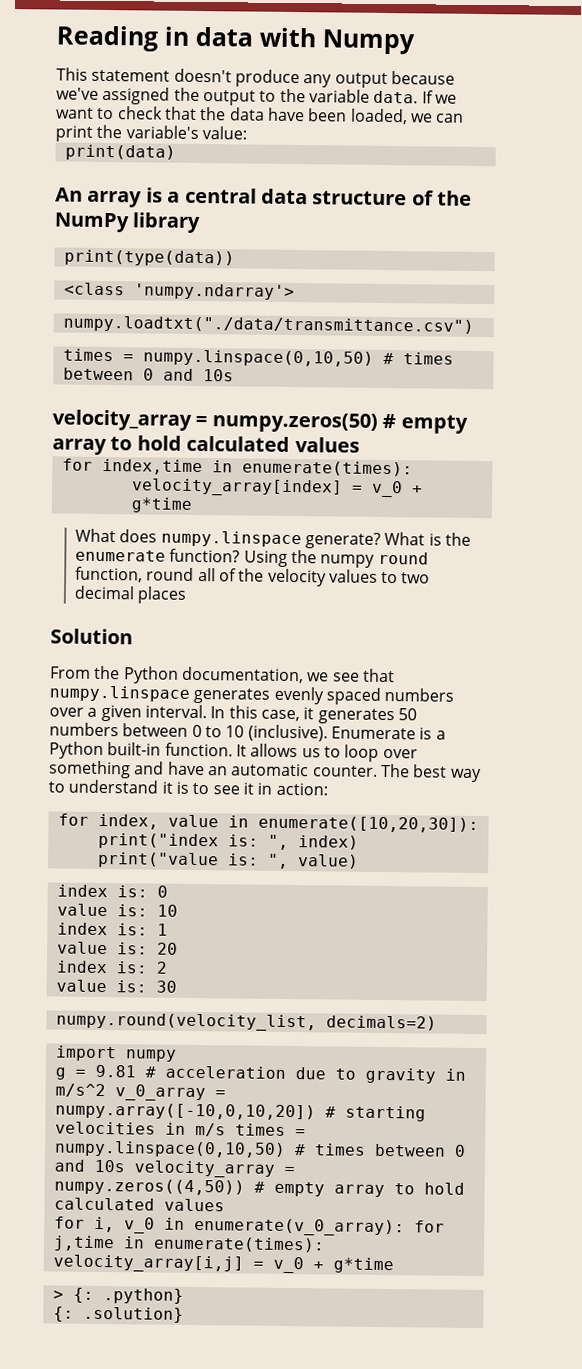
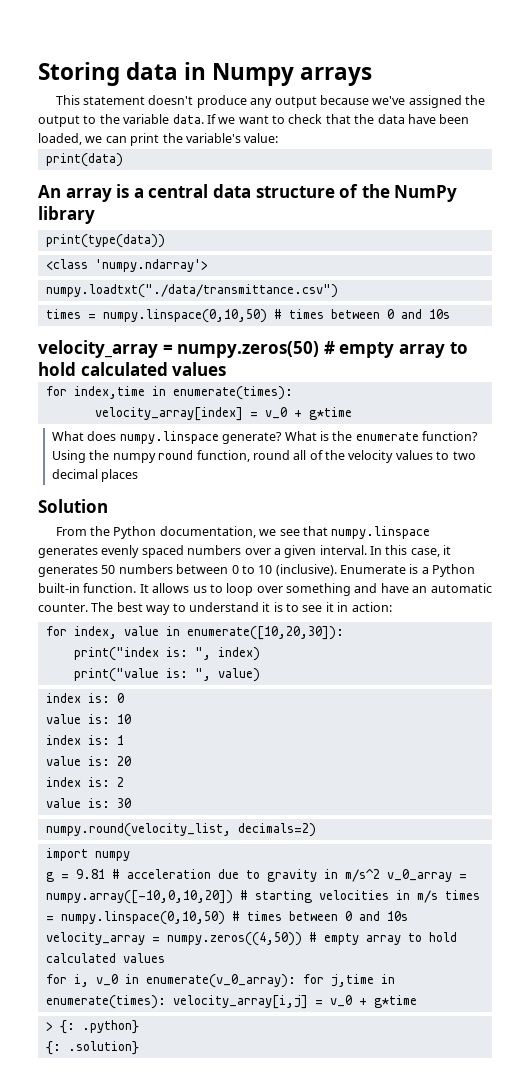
- Reading in data with Numpy
+ Storing data in Numpy arrays

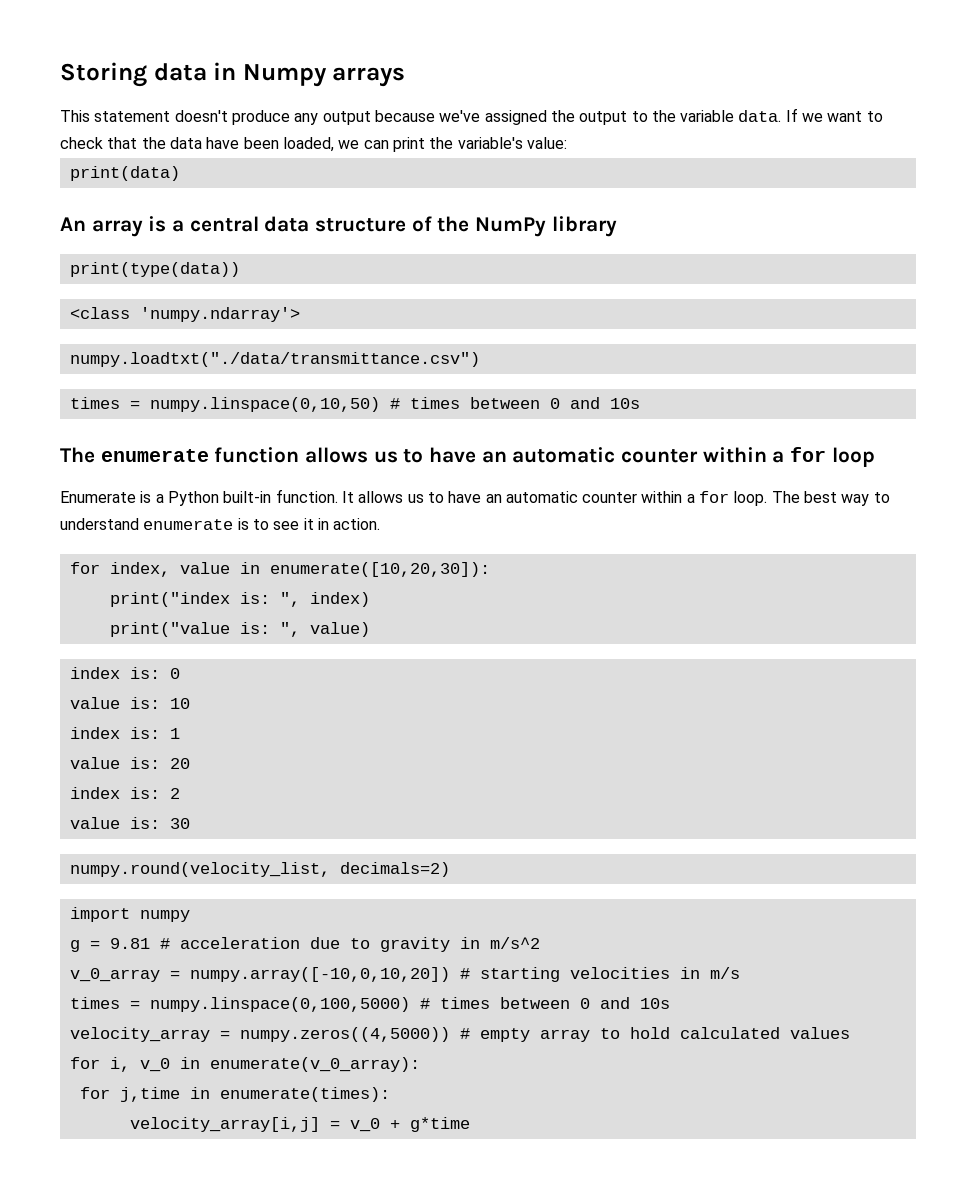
- velocity_array = numpy.zeros(50) # empty array to hold calculated values
- for index,time in enumerate(times):
- velocity_array[index] = v_0 + g*time
- What does numpy.linspace generate? What is the enumerate function? Using the numpy round function, round all of the velocity values to two decimal places
- Solution
- From the Python documentation, we see that numpy.linspace generates evenly spaced numbers over a given interval. In this case, it generates 50 numbers between 0 to 10 (inclusive). Enumerate is a Python built-in function.
+ The enumerate function allows us to have an automatic counter within a for loop
+ Enumerate is a Python built-in function.
- It allows us to loop over something and have an automatic counter.
+ It allows us to have an automatic counter within a for loop.
- The best way to understand it is to see it in action:
+ The best way to understand enumerate is to see it in action.
- g = 9.81 # acceleration due to gravity in m/s^2 v_0_array = numpy.array([-10,0,10,20]) # starting velocities in m/s times = numpy.linspace(0,10,50) # times between 0 and 10s velocity_array = numpy.zeros((4,50)) # empty array to hold calculated values
+ g = 9.81 # acceleration due to gravity in m/s^2
+ v_0_array = numpy.array([-10,0,10,20]) # starting velocities in m/s
+ times = numpy.linspace(0,100,5000) # times between 0 and 10s
+ velocity_array = numpy.zeros((4,5000)) # empty array to hold calculated values
- for i, v_0 in enumerate(v_0_array): for j,time in enumerate(times): velocity_array[i,j] = v_0 + g*time
+ for i, v_0 in enumerate(v_0_array):
+ for j,time in enumerate(times):
+ velocity_array[i,j] = v_0 + g*time
- > {: .python}
- {: .solution}

